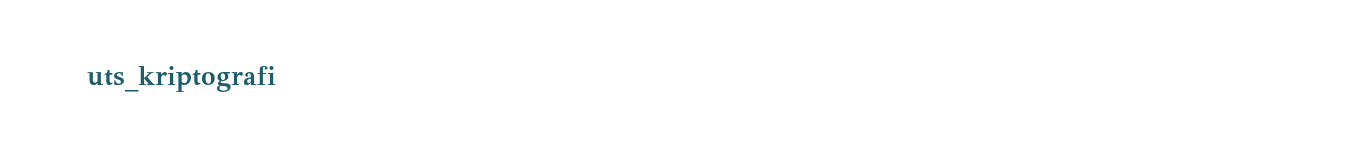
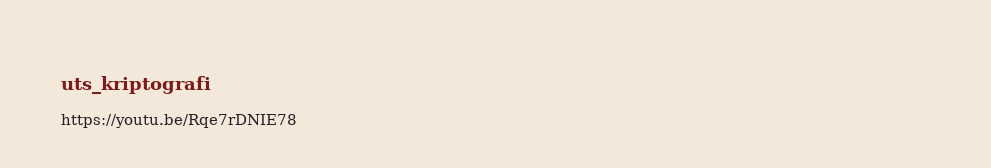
+ https://youtu.be/Rqe7rDNIE78

